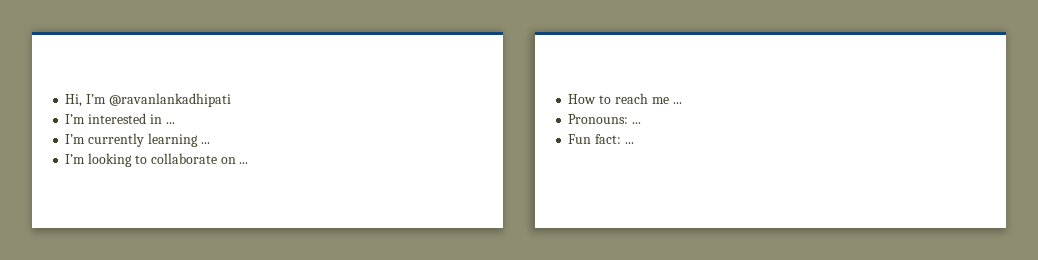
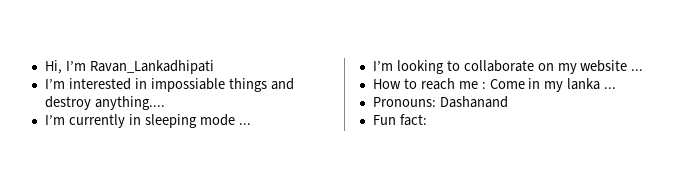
- Hi, I’m @ravanlankadhipati
+ Hi, I’m Ravan_Lankadhipati
- I’m interested in ...
+ I’m interested in impossiable things and destroy anything....
- I’m currently learning ...
+ I’m currently in sleeping mode ...
- I’m looking to collaborate on ...
+ I’m looking to collaborate on my website ...
- How to reach me ...
+ How to reach me : Come in my lanka ...
- Pronouns: ...
+ Pronouns: Dashanand
- Fun fact: ...
+ Fun fact:

